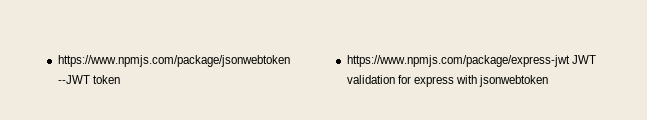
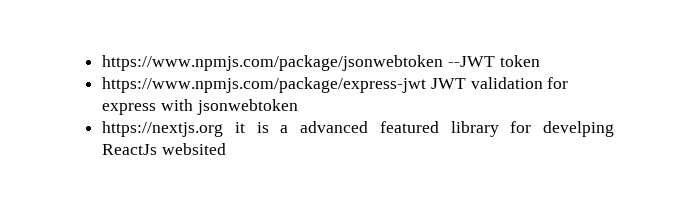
+ https://nextjs.org it is a advanced featured library for develping ReactJs websited

